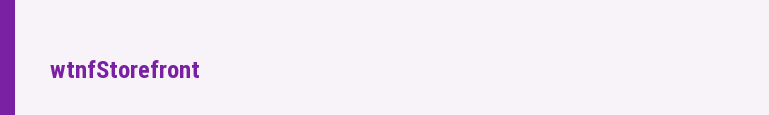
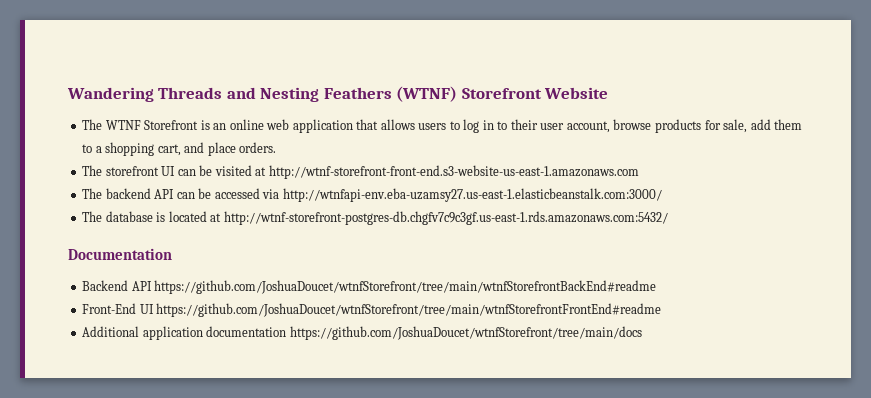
- wtnfStorefront
+ Wandering Threads and Nesting Feathers (WTNF) Storefront Website
+ The WTNF Storefront is an online web application that allows users to log in to their user account, browse products for sale, add them to a shopping cart, and place orders.
+ The storefront UI can be visited at http://wtnf-storefront-front-end.s3-website-us-east-1.amazonaws.com
+ The backend API can be accessed via http://wtnfapi-env.eba-uzamsy27.us-east-1.elasticbeanstalk.com:3000/
+ The database is located at http://wtnf-storefront-postgres-db.chgfv7c9c3gf.us-east-1.rds.amazonaws.com:5432/
+ Documentation
+ Backend API https://github.com/JoshuaDoucet/wtnfStorefront/tree/main/wtnfStorefrontBackEnd#readme
+ Front-End UI https://github.com/JoshuaDoucet/wtnfStorefront/tree/main/wtnfStorefrontFrontEnd#readme
+ Additional application documentation https://github.com/JoshuaDoucet/wtnfStorefront/tree/main/docs

